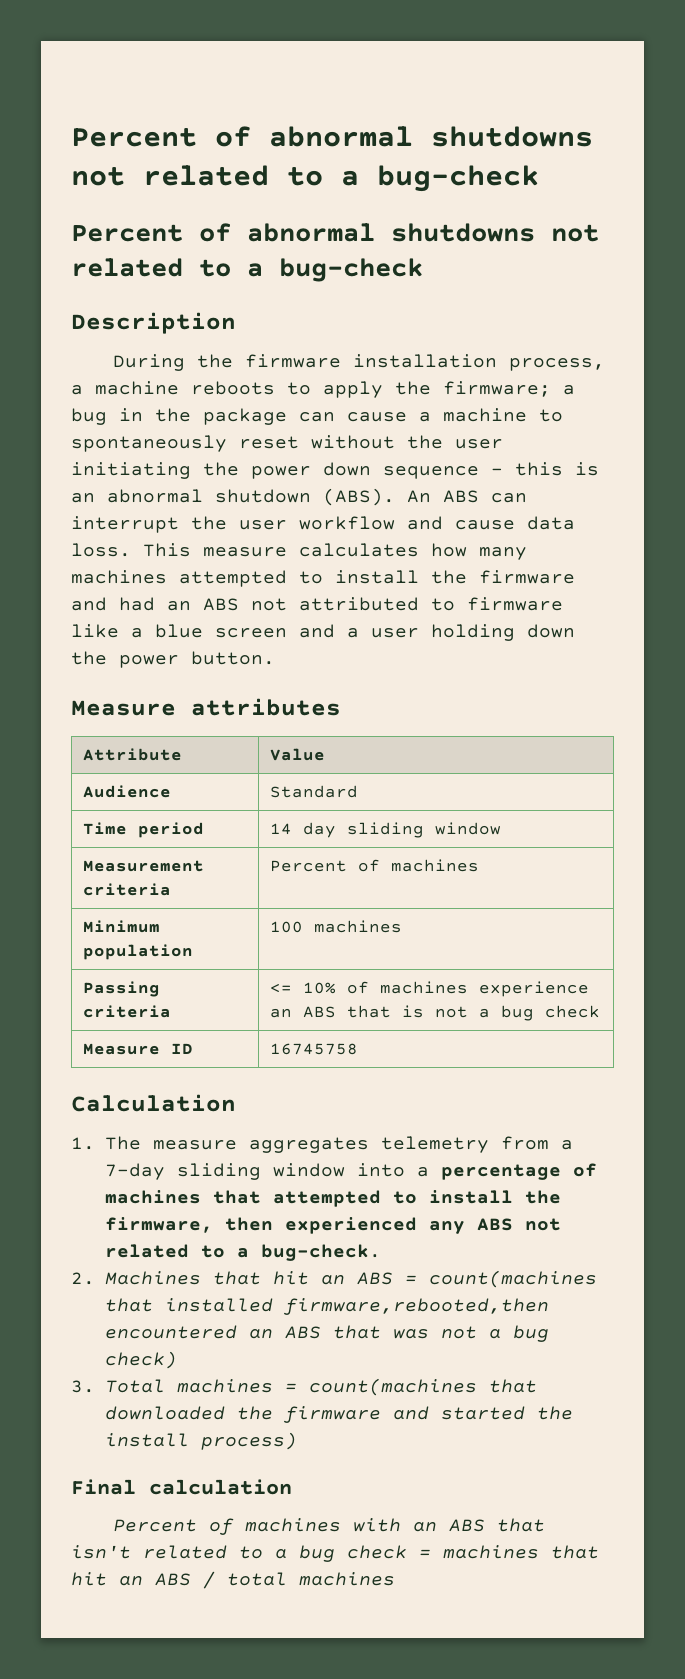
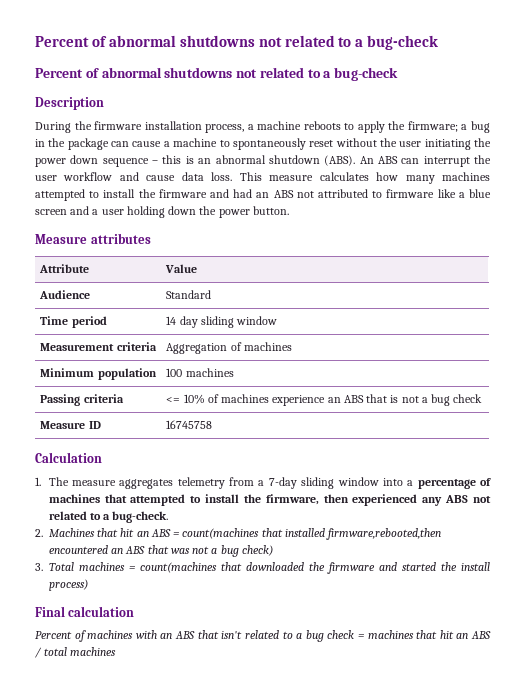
- Measurement criteria | Percent of machines
+ Measurement criteria | Aggregation of machines

